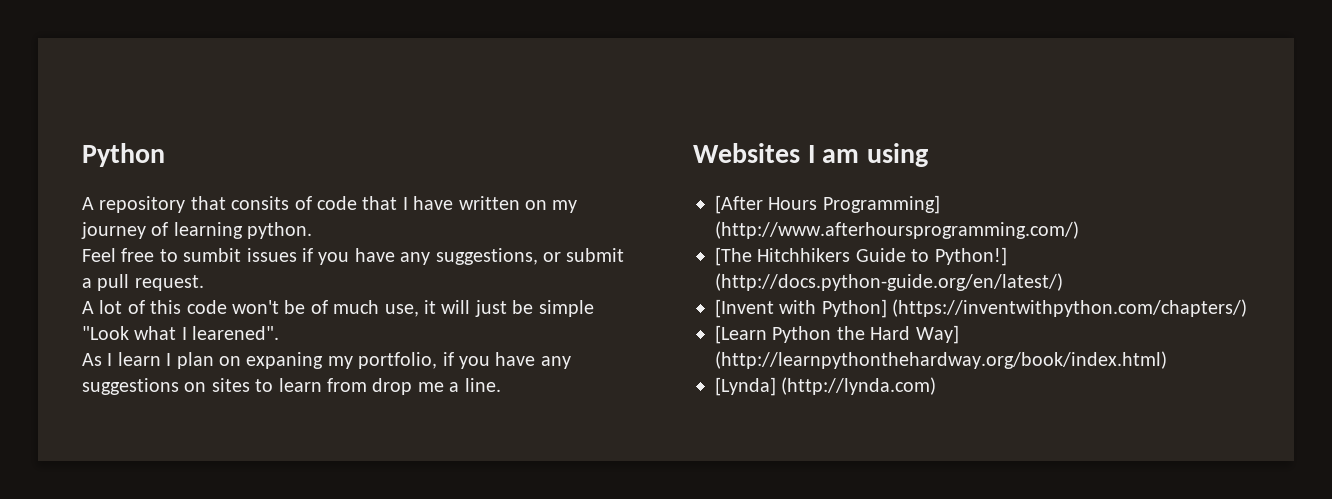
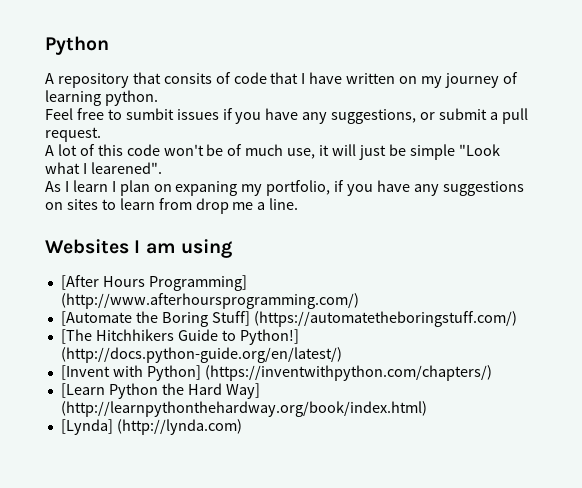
+ [Automate the Boring Stuff] (https://automatetheboringstuff.com/)

